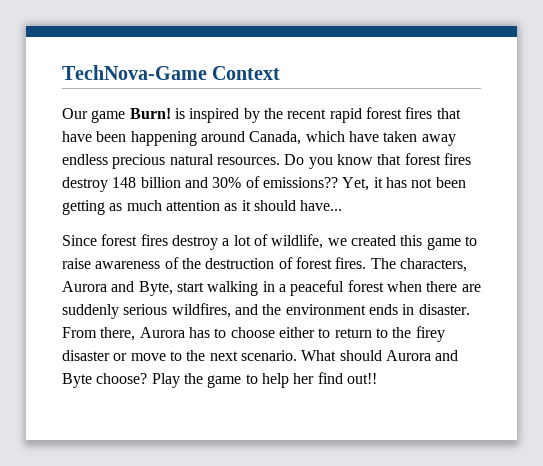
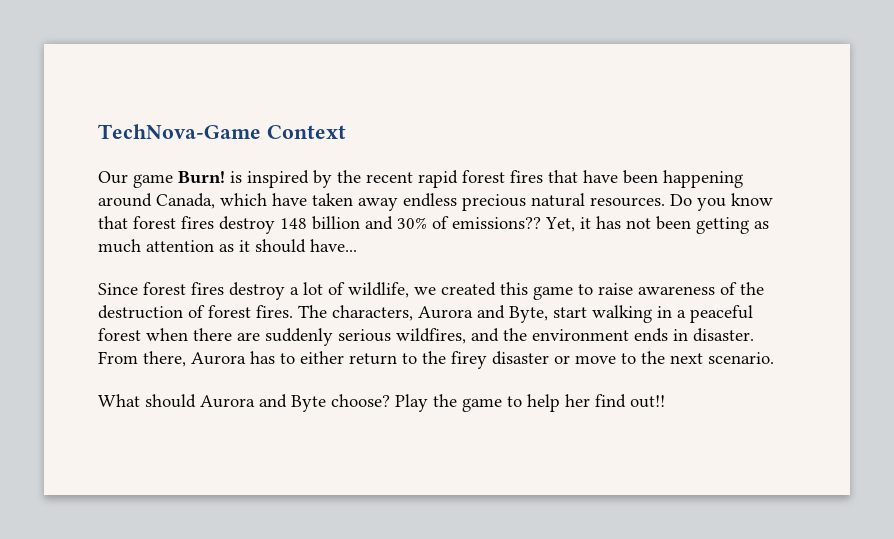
- From there, Aurora has to choose either to return to the firey disaster or move to the next scenario. What should Aurora and Byte choose?
+ From there, Aurora has to either return to the firey disaster or move to the next scenario.
+ What should Aurora and Byte choose?

